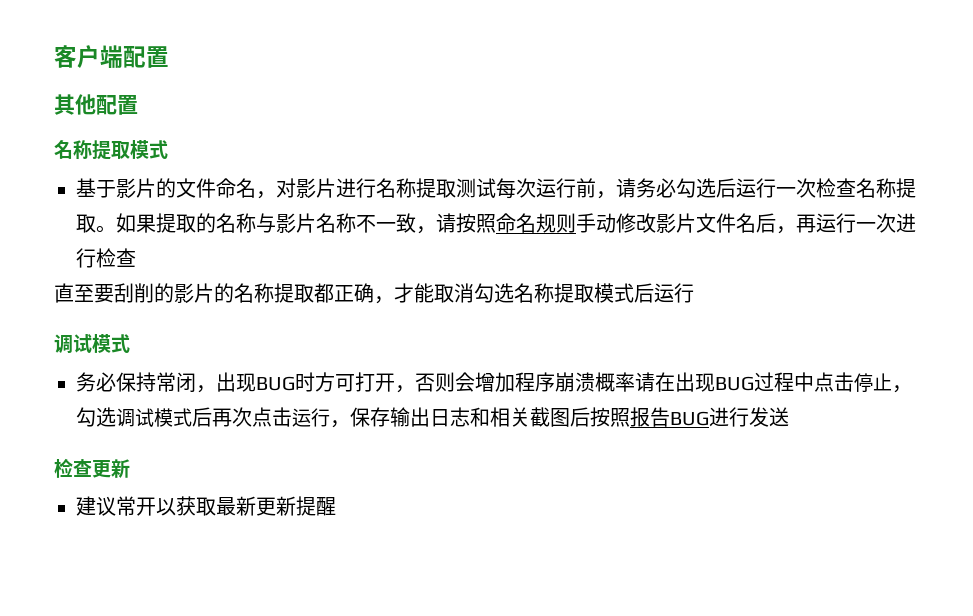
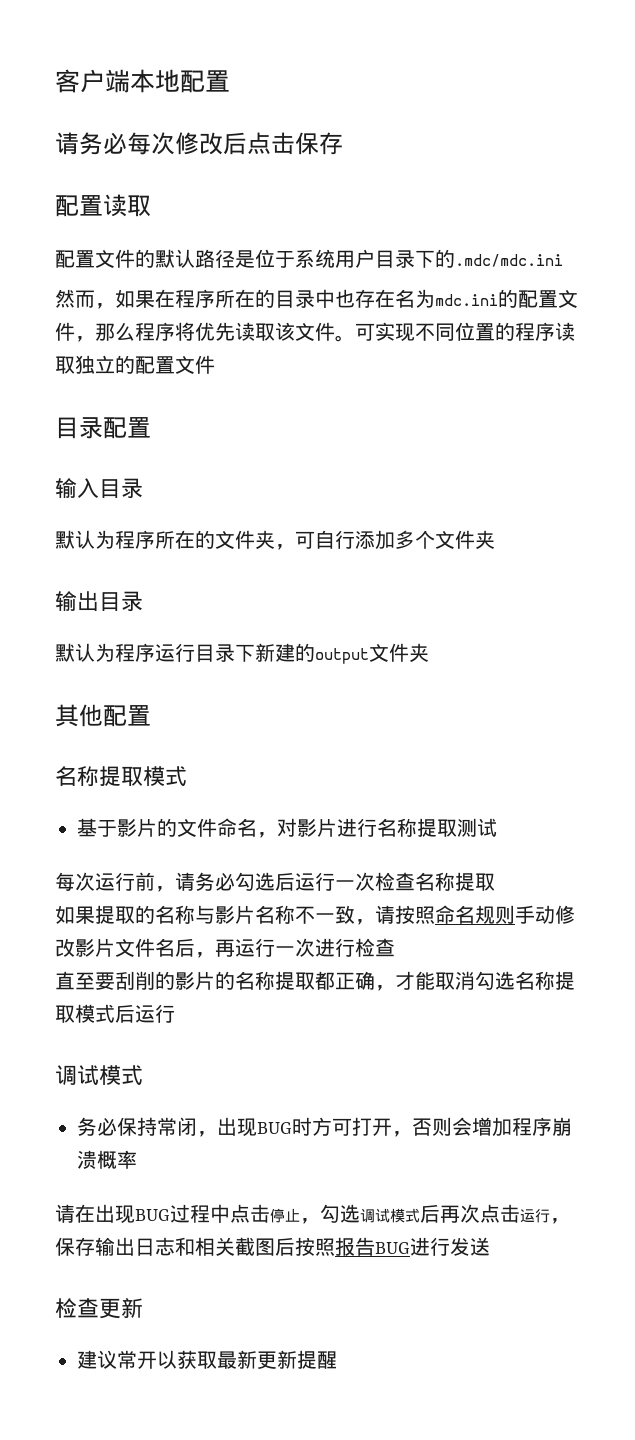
- 客户端配置
+ 客户端本地配置
+ 请务必每次修改后点击保存
+ 配置读取
+ 配置文件的默认路径是位于系统用户目录下的.mdc/mdc.ini
+ 然而，如果在程序所在的目录中也存在名为mdc.ini的配置文件，那么程序将优先读取该文件。可实现不同位置的程序读取独立的配置文件
+ 目录配置
+ 输入目录
+ 默认为程序所在的文件夹，可自行添加多个文件夹
+ 输出目录
+ 默认为程序运行目录下新建的output文件夹
- 基于影片的文件命名，对影片进行名称提取测试每次运行前，请务必勾选后运行一次检查名称提取。如果提取的名称与影片名称不一致，请按照命名规则手动修改影片文件名后，再运行一次进行检查
+ 基于影片的文件命名，对影片进行名称提取测试
+ 每次运行前，请务必勾选后运行一次检查名称提取
+ 如果提取的名称与影片名称不一致，请按照命名规则手动修改影片文件名后，再运行一次进行检查
- 务必保持常闭，出现BUG时方可打开，否则会增加程序崩溃概率请在出现BUG过程中点击停止，勾选调试模式后再次点击运行，保存输出日志和相关截图后按照报告BUG进行发送
+ 务必保持常闭，出现BUG时方可打开，否则会增加程序崩溃概率
+ 请在出现BUG过程中点击停止，勾选调试模式后再次点击运行，保存输出日志和相关截图后按照报告BUG进行发送

